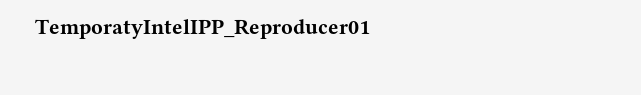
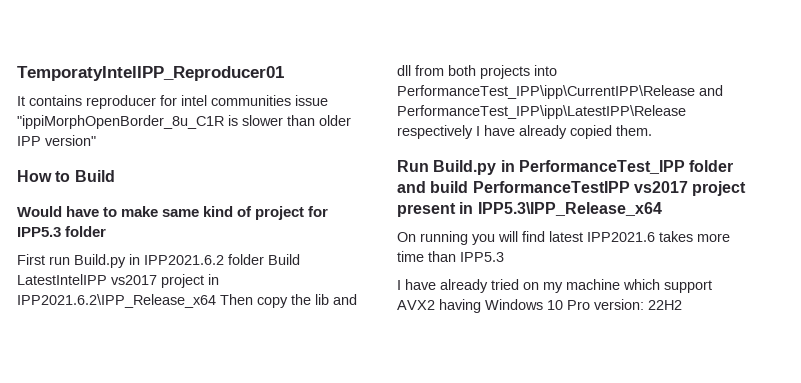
+ It contains reproducer for intel communities issue "ippiMorphOpenBorder_8u_C1R is slower than older IPP version"
+ How to Build
+ Would have to make same kind of project for IPP5.3 folder
+ First run Build.py in IPP2021.6.2 folder Build LatestIntelIPP vs2017 project in IPP2021.6.2\IPP_Release_x64 Then copy the lib and dll from both projects into PerformanceTest_IPP\ipp\CurrentIPP\Release and PerformanceTest_IPP\ipp\LatestIPP\Release respectively I have already copied them.
+ Run Build.py in PerformanceTest_IPP folder and build PerformanceTestIPP vs2017 project present in IPP5.3\IPP_Release_x64
+ On running you will find latest IPP2021.6 takes more time than IPP5.3
+ I have already tried on my machine which support AVX2 having Windows 10 Pro version: 22H2

